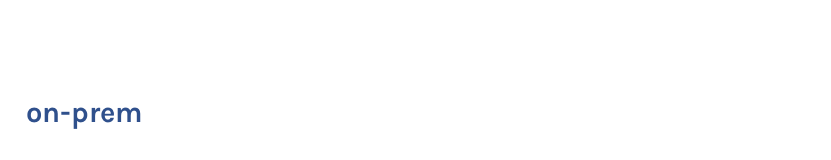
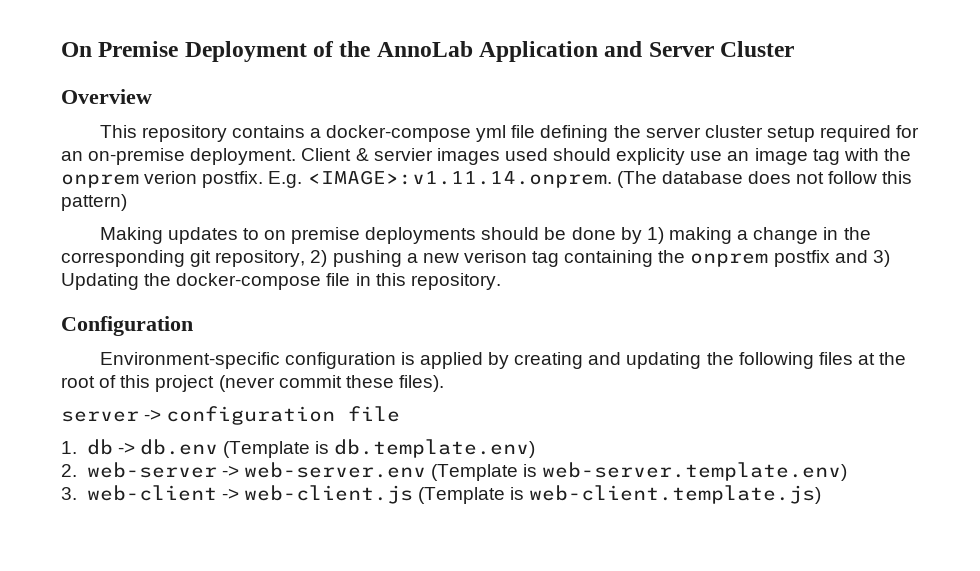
- on-prem
+ On Premise Deployment of the AnnoLab Application and Server Cluster
+ Overview
+ This repository contains a docker-compose yml file defining the server cluster setup required for an on-premise deployment. Client & servier images used should explicity use an image tag with the onprem verion postfix. E.g. <IMAGE>:v1.11.14.onprem. (The database does not follow this pattern)
+ Making updates to on premise deployments should be done by 1) making a change in the corresponding git repository, 2) pushing a new verison tag containing the onprem postfix and 3) Updating the docker-compose file in this repository.
+ Configuration
+ Environment-specific configuration is applied by creating and updating the following files at the root of this project (never commit these files).
+ server -> configuration file
+ 1. db -> db.env (Template is db.template.env)
+ 2. web-server -> web-server.env (Template is web-server.template.env)
+ 3. web-client -> web-client.js (Template is web-client.template.js)

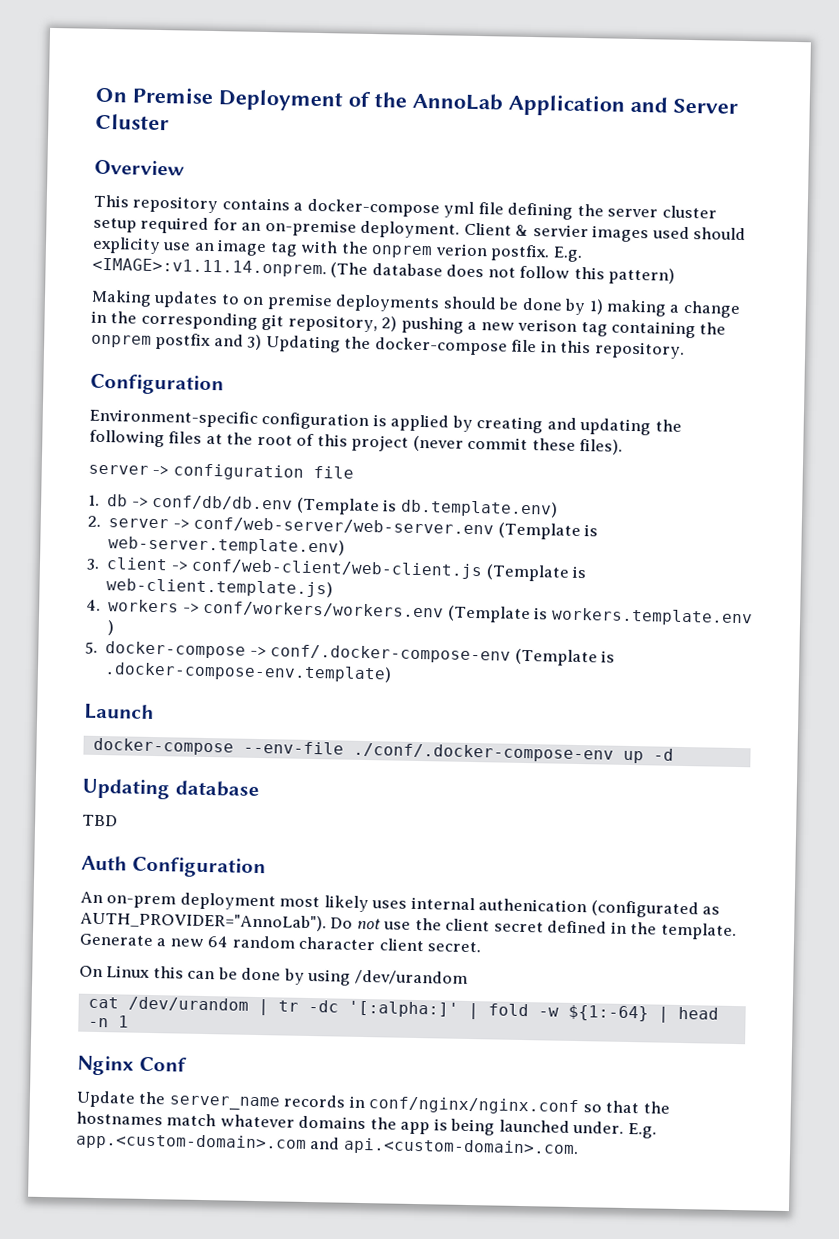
- 1. db -> db.env (Template is db.template.env)
+ 1. db -> conf/db/db.env (Template is db.template.env)
- 2. web-server -> web-server.env (Template is web-server.template.env)
+ 2. server -> conf/web-server/web-server.env (Template is web-server.template.env)
- 3. web-client -> web-client.js (Template is web-client.template.js)
+ 3. client -> conf/web-client/web-client.js (Template is web-client.template.js)
+ 4. workers -> conf/workers/workers.env (Template is workers.template.env )
+ 5. docker-compose -> conf/.docker-compose-env (Template is .docker-compose-env.template)
+ Launch
+ docker-compose --env-file ./conf/.docker-compose-env up -d
+ Updating database
+ TBD
+ Auth Configuration
+ An on-prem deployment most likely uses internal authenication (configurated as AUTH_PROVIDER="AnnoLab"). Do not use the client secret defined in the template. Generate a new 64 random character client secret.
+ On Linux this can be done by using /dev/urandom
+ cat /dev/urandom | tr -dc '[:alpha:]' | fold -w ${1:-64} | head -n 1
+ Nginx Conf
+ Update the server_name records in conf/nginx/nginx.conf so that the hostnames match whatever domains the app is being launched under. E.g. app.<custom-domain>.com and api.<custom-domain>.com.

